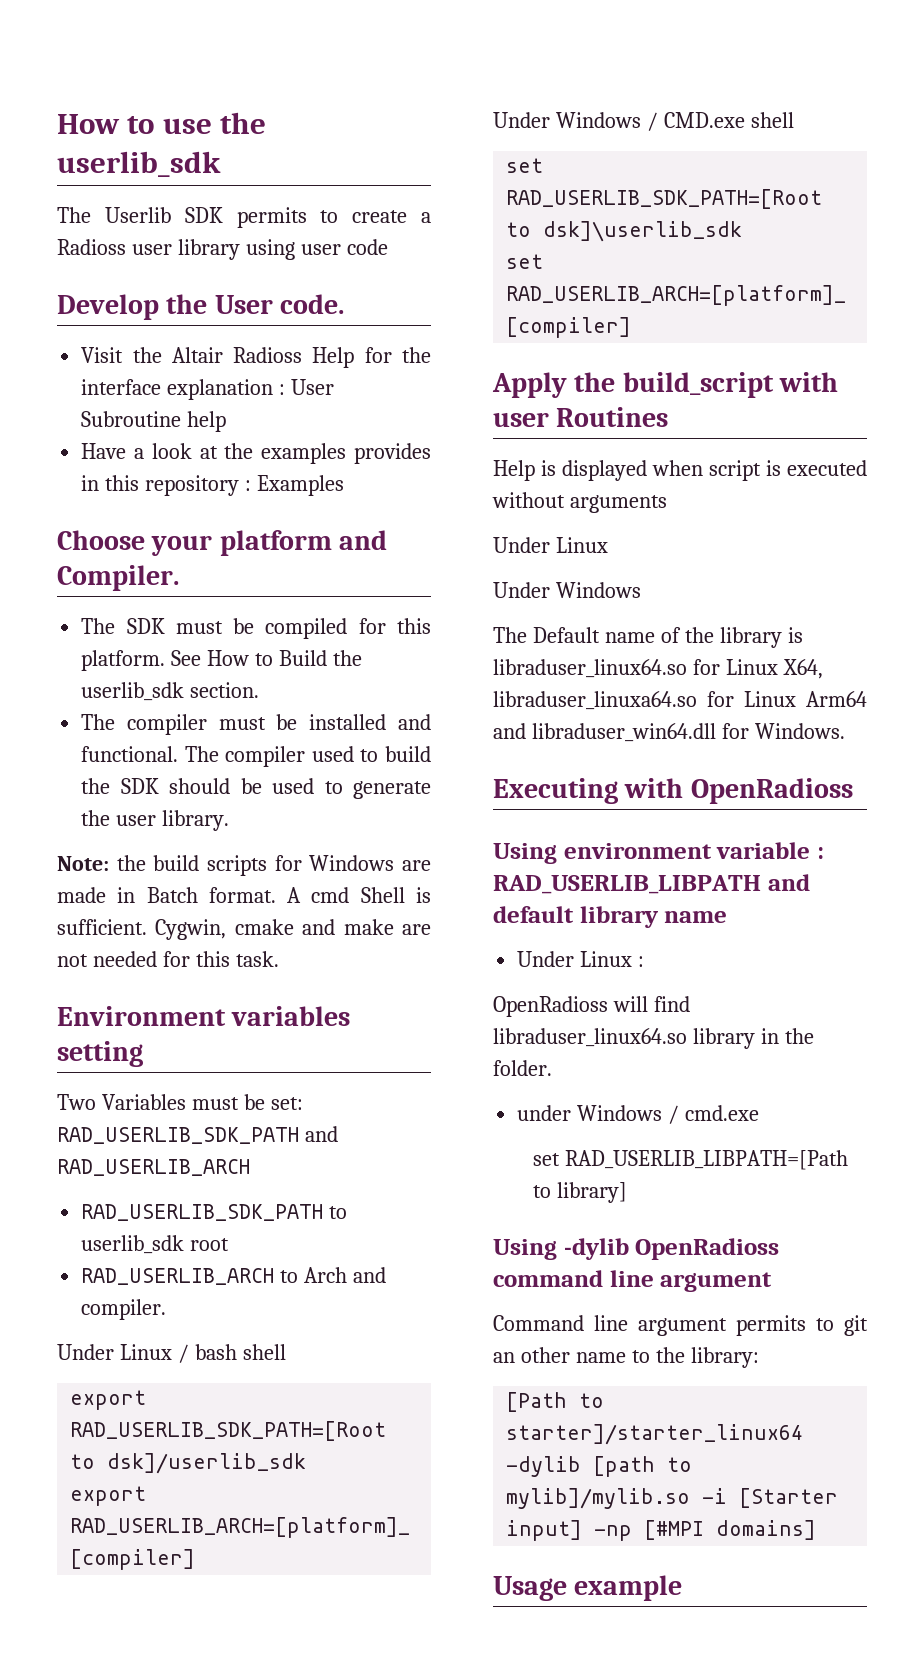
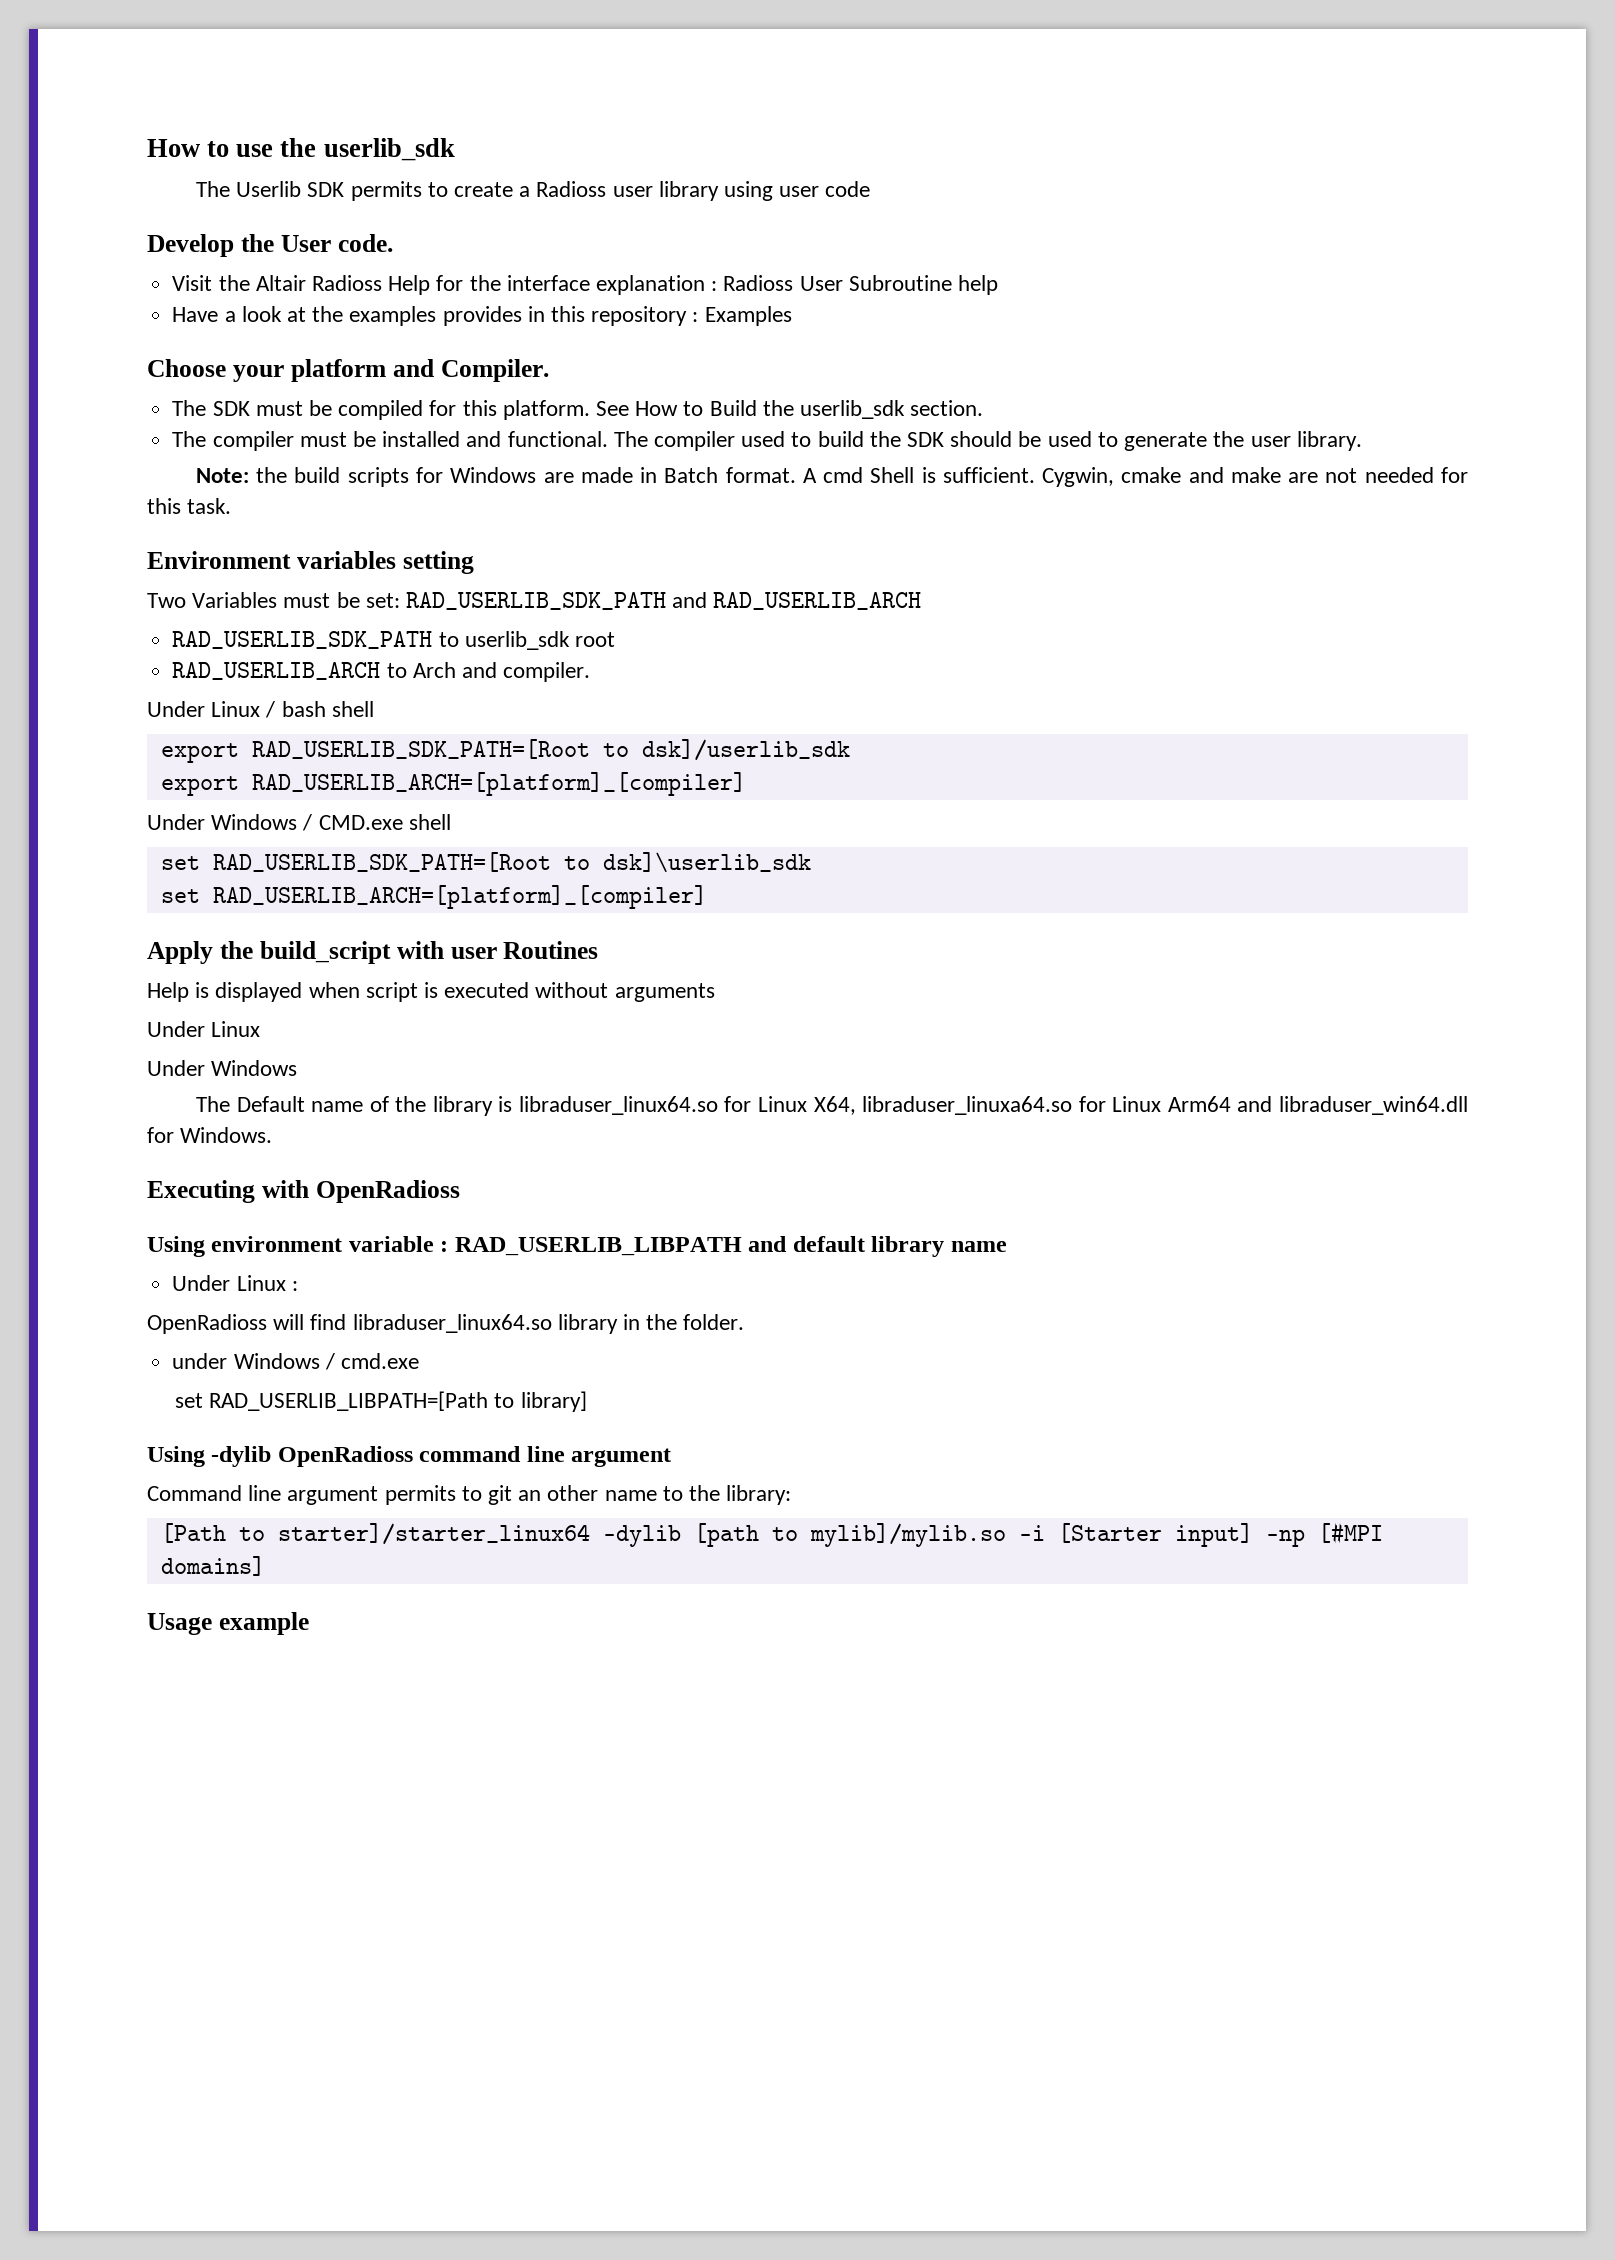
- Visit the Altair Radioss Help for the interface explanation : User Subroutine help
+ Visit the Altair Radioss Help for the interface explanation : Radioss User Subroutine help

